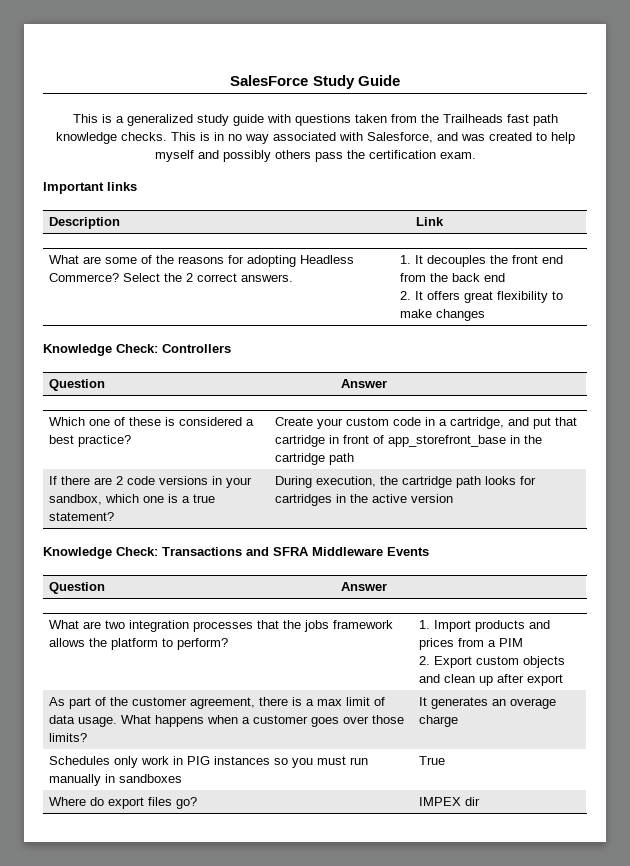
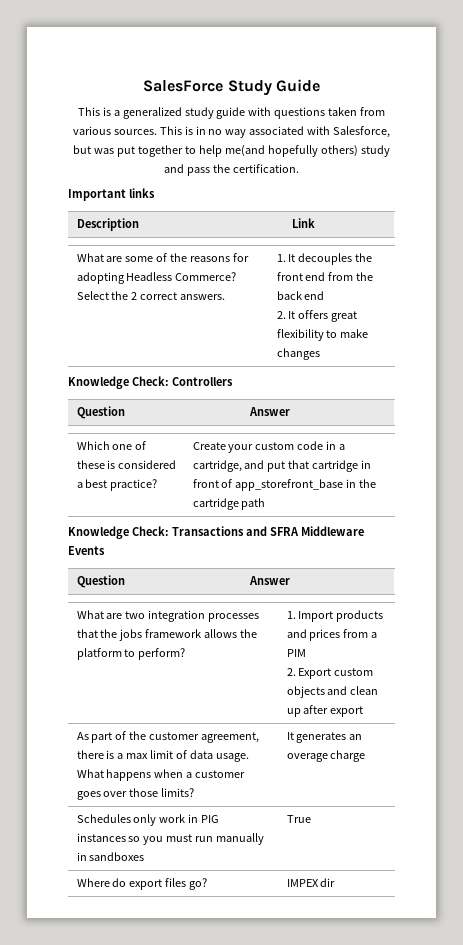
- This is a generalized study guide with questions taken from the Trailheads fast path knowledge checks.
+ This is a generalized study guide with questions taken from various sources.
- This is in no way associated with Salesforce, and was created to help myself and possibly others pass the certification exam.
+ This is in no way associated with Salesforce, but was put together to help me(and hopefully others) study and pass the certification.
- If there are 2 code versions in your sandbox, which one is a true statement? | During execution, the cartridge path looks for cartridges in the active version

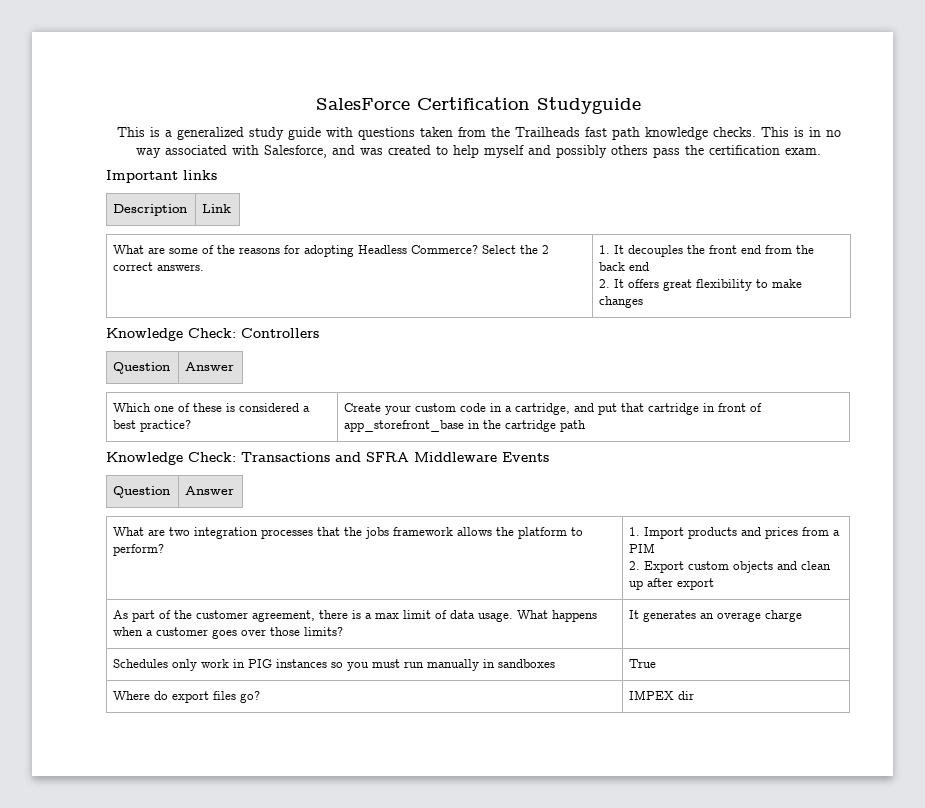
- SalesForce Study Guide
+ SalesForce Certification Studyguide
- This is a generalized study guide with questions taken from various sources.
+ This is a generalized study guide with questions taken from the Trailheads fast path knowledge checks.
- This is in no way associated with Salesforce, but was put together to help me(and hopefully others) study and pass the certification.
+ This is in no way associated with Salesforce, and was created to help myself and possibly others pass the certification exam.

